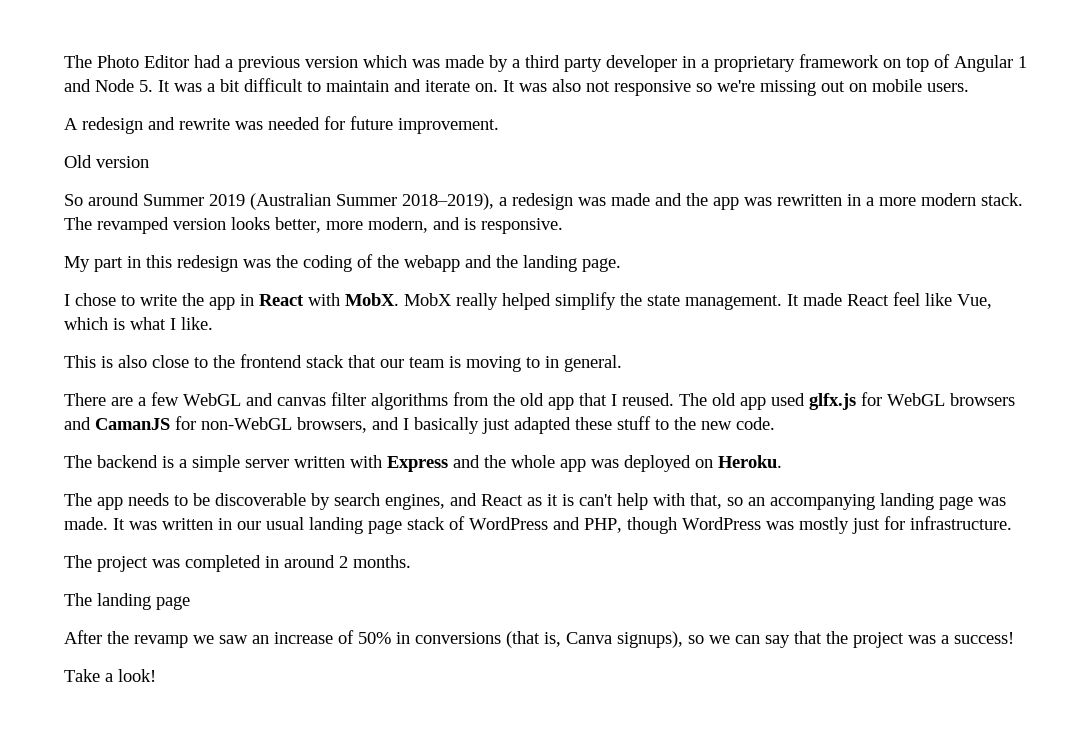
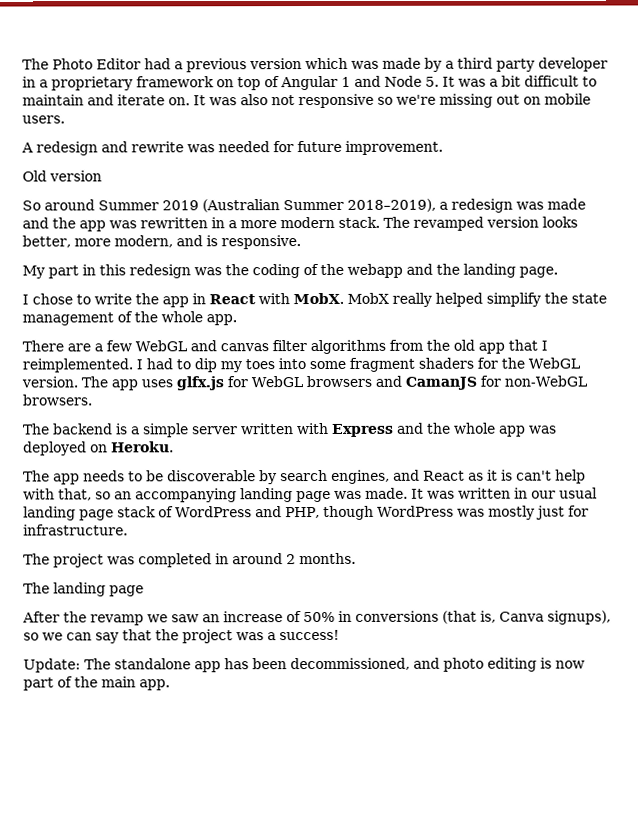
- MobX really helped simplify the state management. It made React feel like Vue, which is what I like.
- This is also close to the frontend stack that our team is moving to in general.
+ MobX really helped simplify the state management of the whole app.
- There are a few WebGL and canvas filter algorithms from the old app that I reused. The old app used glfx.js for WebGL browsers and CamanJS for non-WebGL browsers, and I basically just adapted these stuff to the new code.
+ There are a few WebGL and canvas filter algorithms from the old app that I reimplemented. I had to dip my toes into some fragment shaders for the WebGL version. The app uses glfx.js for WebGL browsers and CamanJS for non-WebGL browsers.
- Take a look!
+ Update: The standalone app has been decommissioned, and photo editing is now part of the main app.

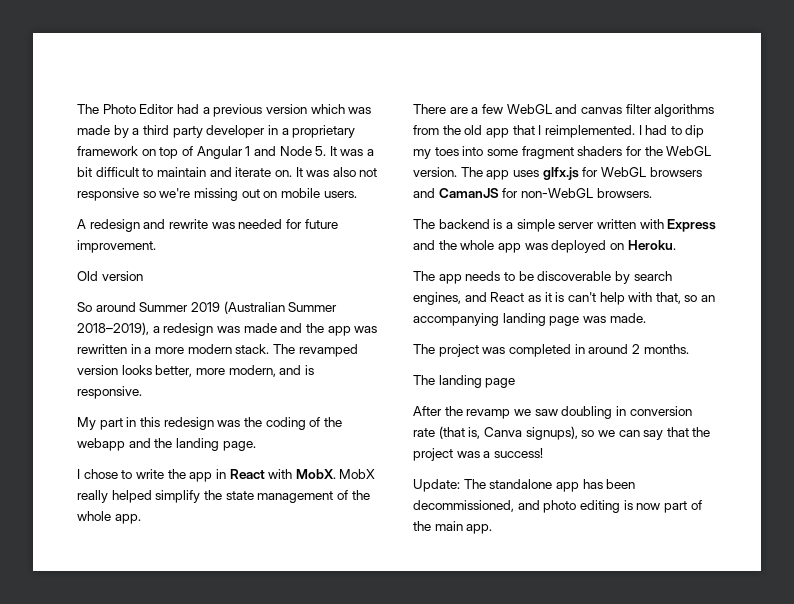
- It was written in our usual landing page stack of WordPress and PHP, though WordPress was mostly just for infrastructure.
- After the revamp we saw an increase of 50% in conversions (that is, Canva signups), so we can say that the project was a success!
+ After the revamp we saw doubling in conversion rate (that is, Canva signups), so we can say that the project was a success!

